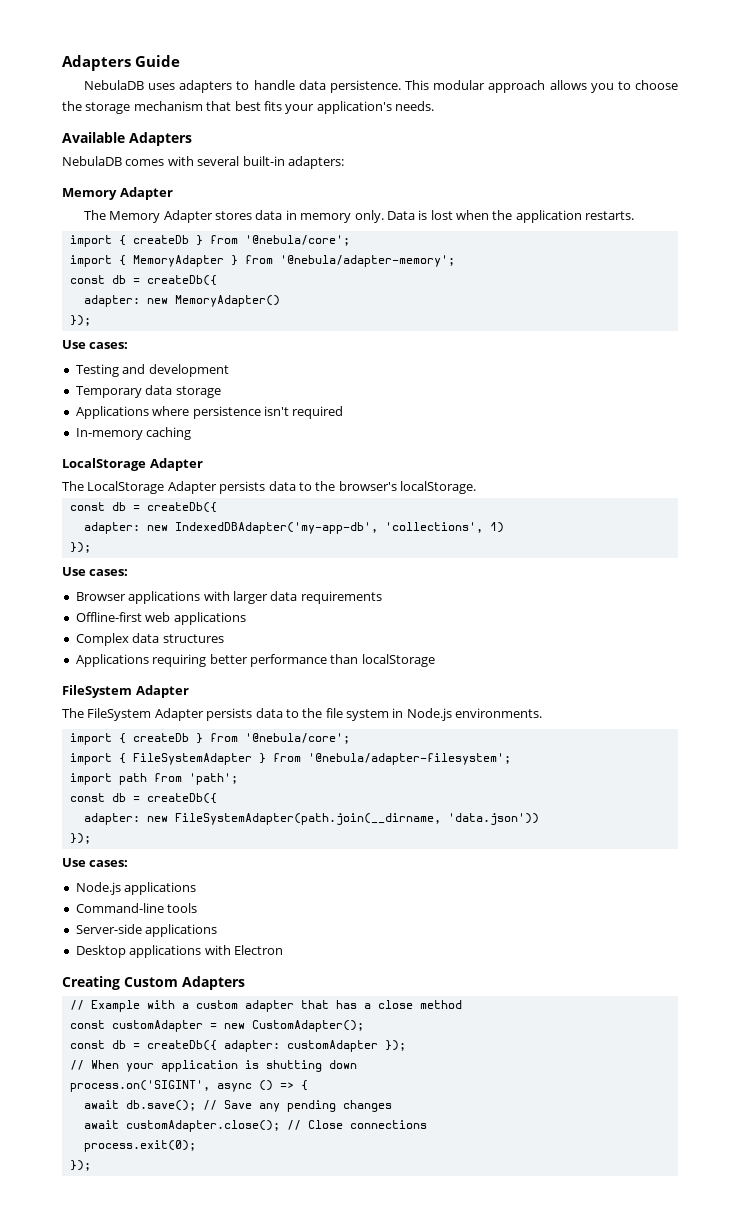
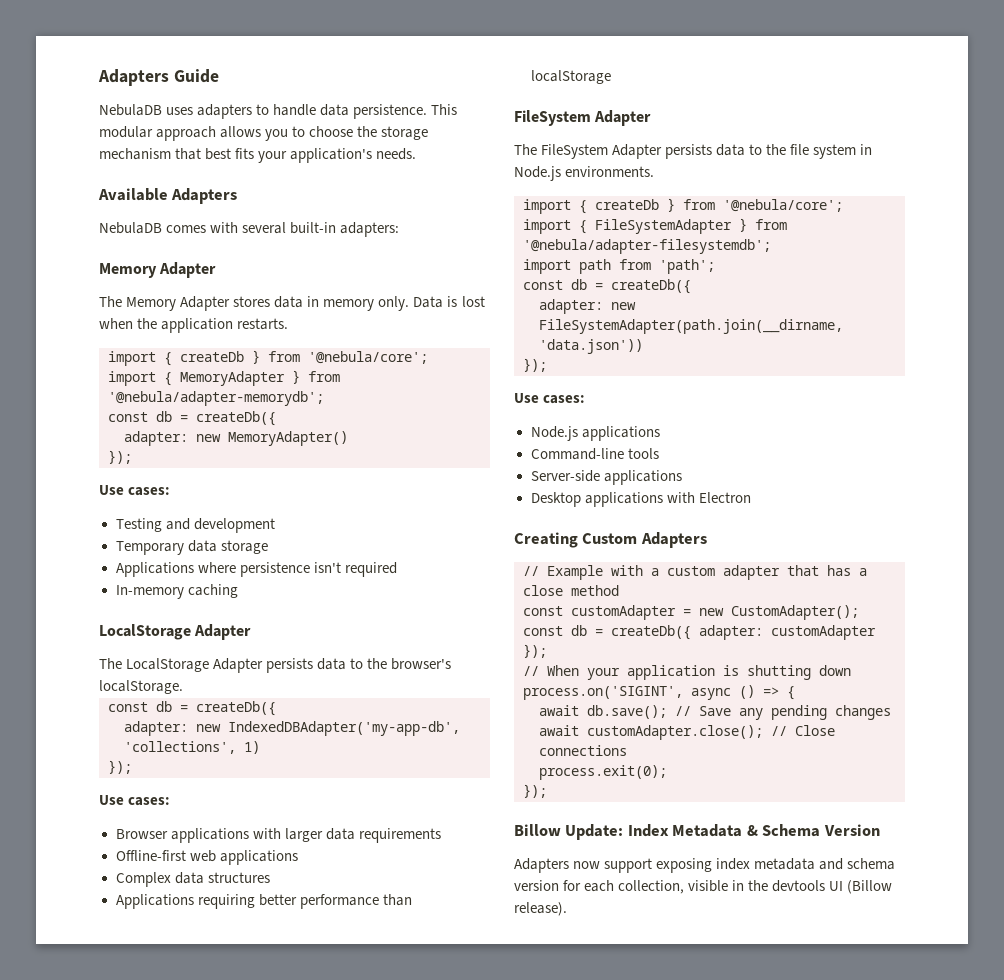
- import { MemoryAdapter } from '@nebula/adapter-memory';
+ import { MemoryAdapter } from '@nebula/adapter-memorydb';
- import { FileSystemAdapter } from '@nebula/adapter-filesystem';
+ import { FileSystemAdapter } from '@nebula/adapter-filesystemdb';
+ Billow Update: Index Metadata & Schema Version
+ Adapters now support exposing index metadata and schema version for each collection, visible in the devtools UI (Billow release).

